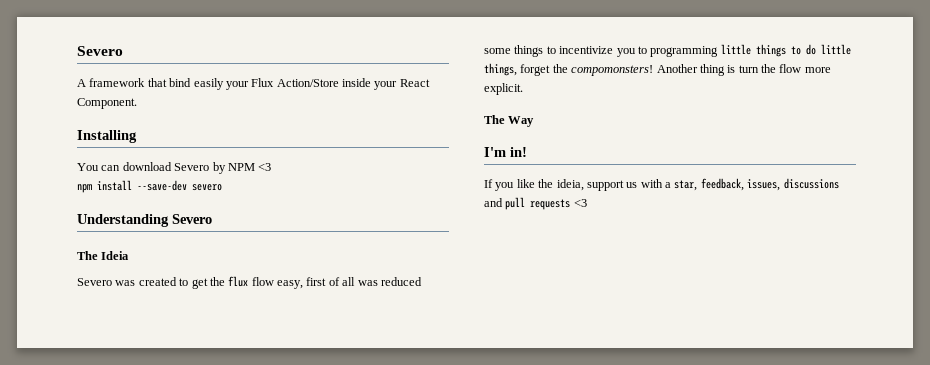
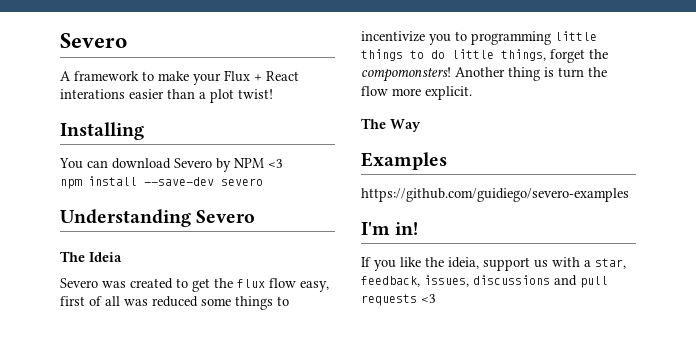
- A framework that bind easily your Flux Action/Store inside your React Component.
+ A framework to make your Flux + React interations easier than a plot twist!
+ Examples
+ https://github.com/guidiego/severo-examples

